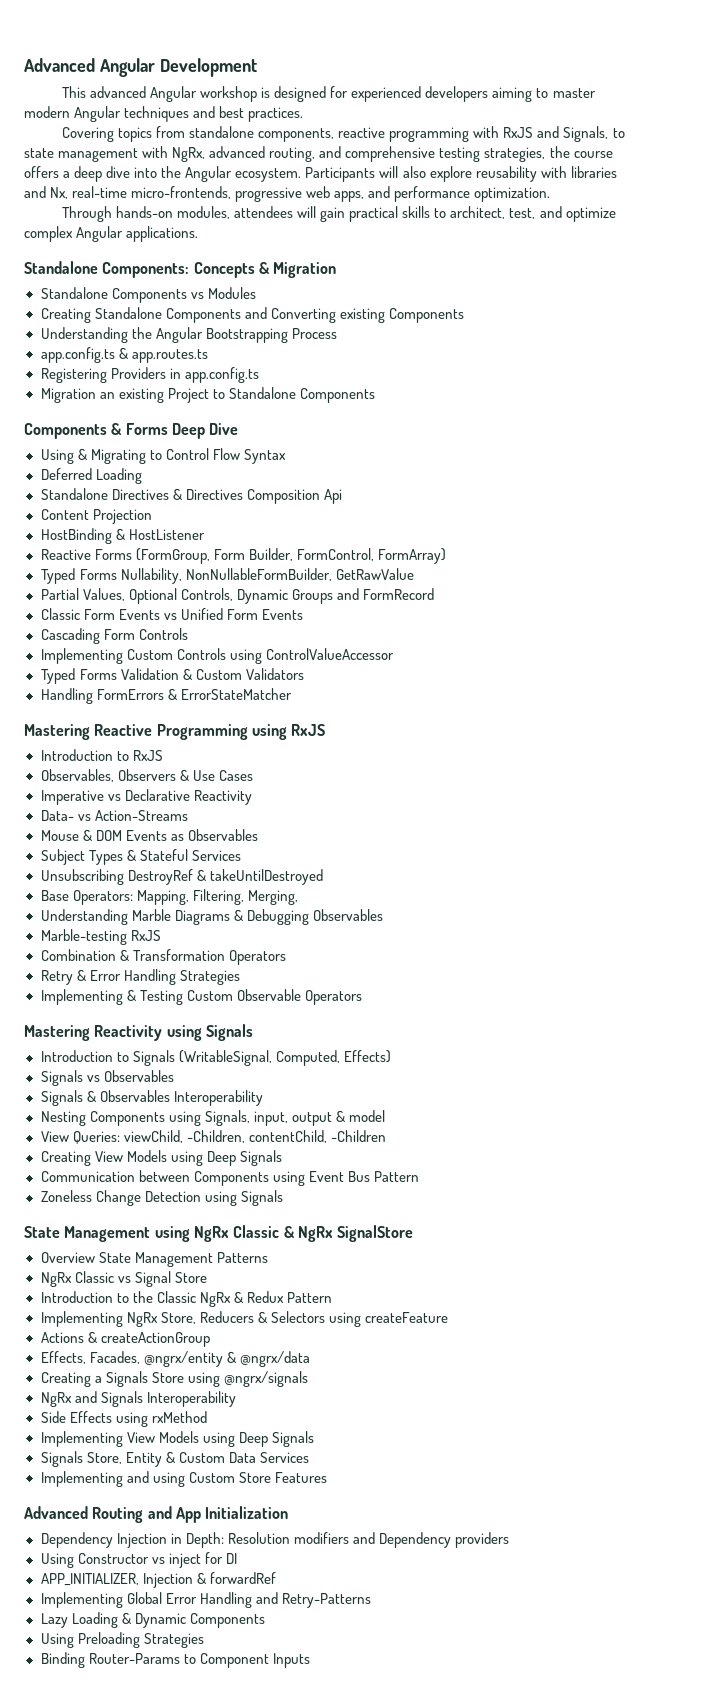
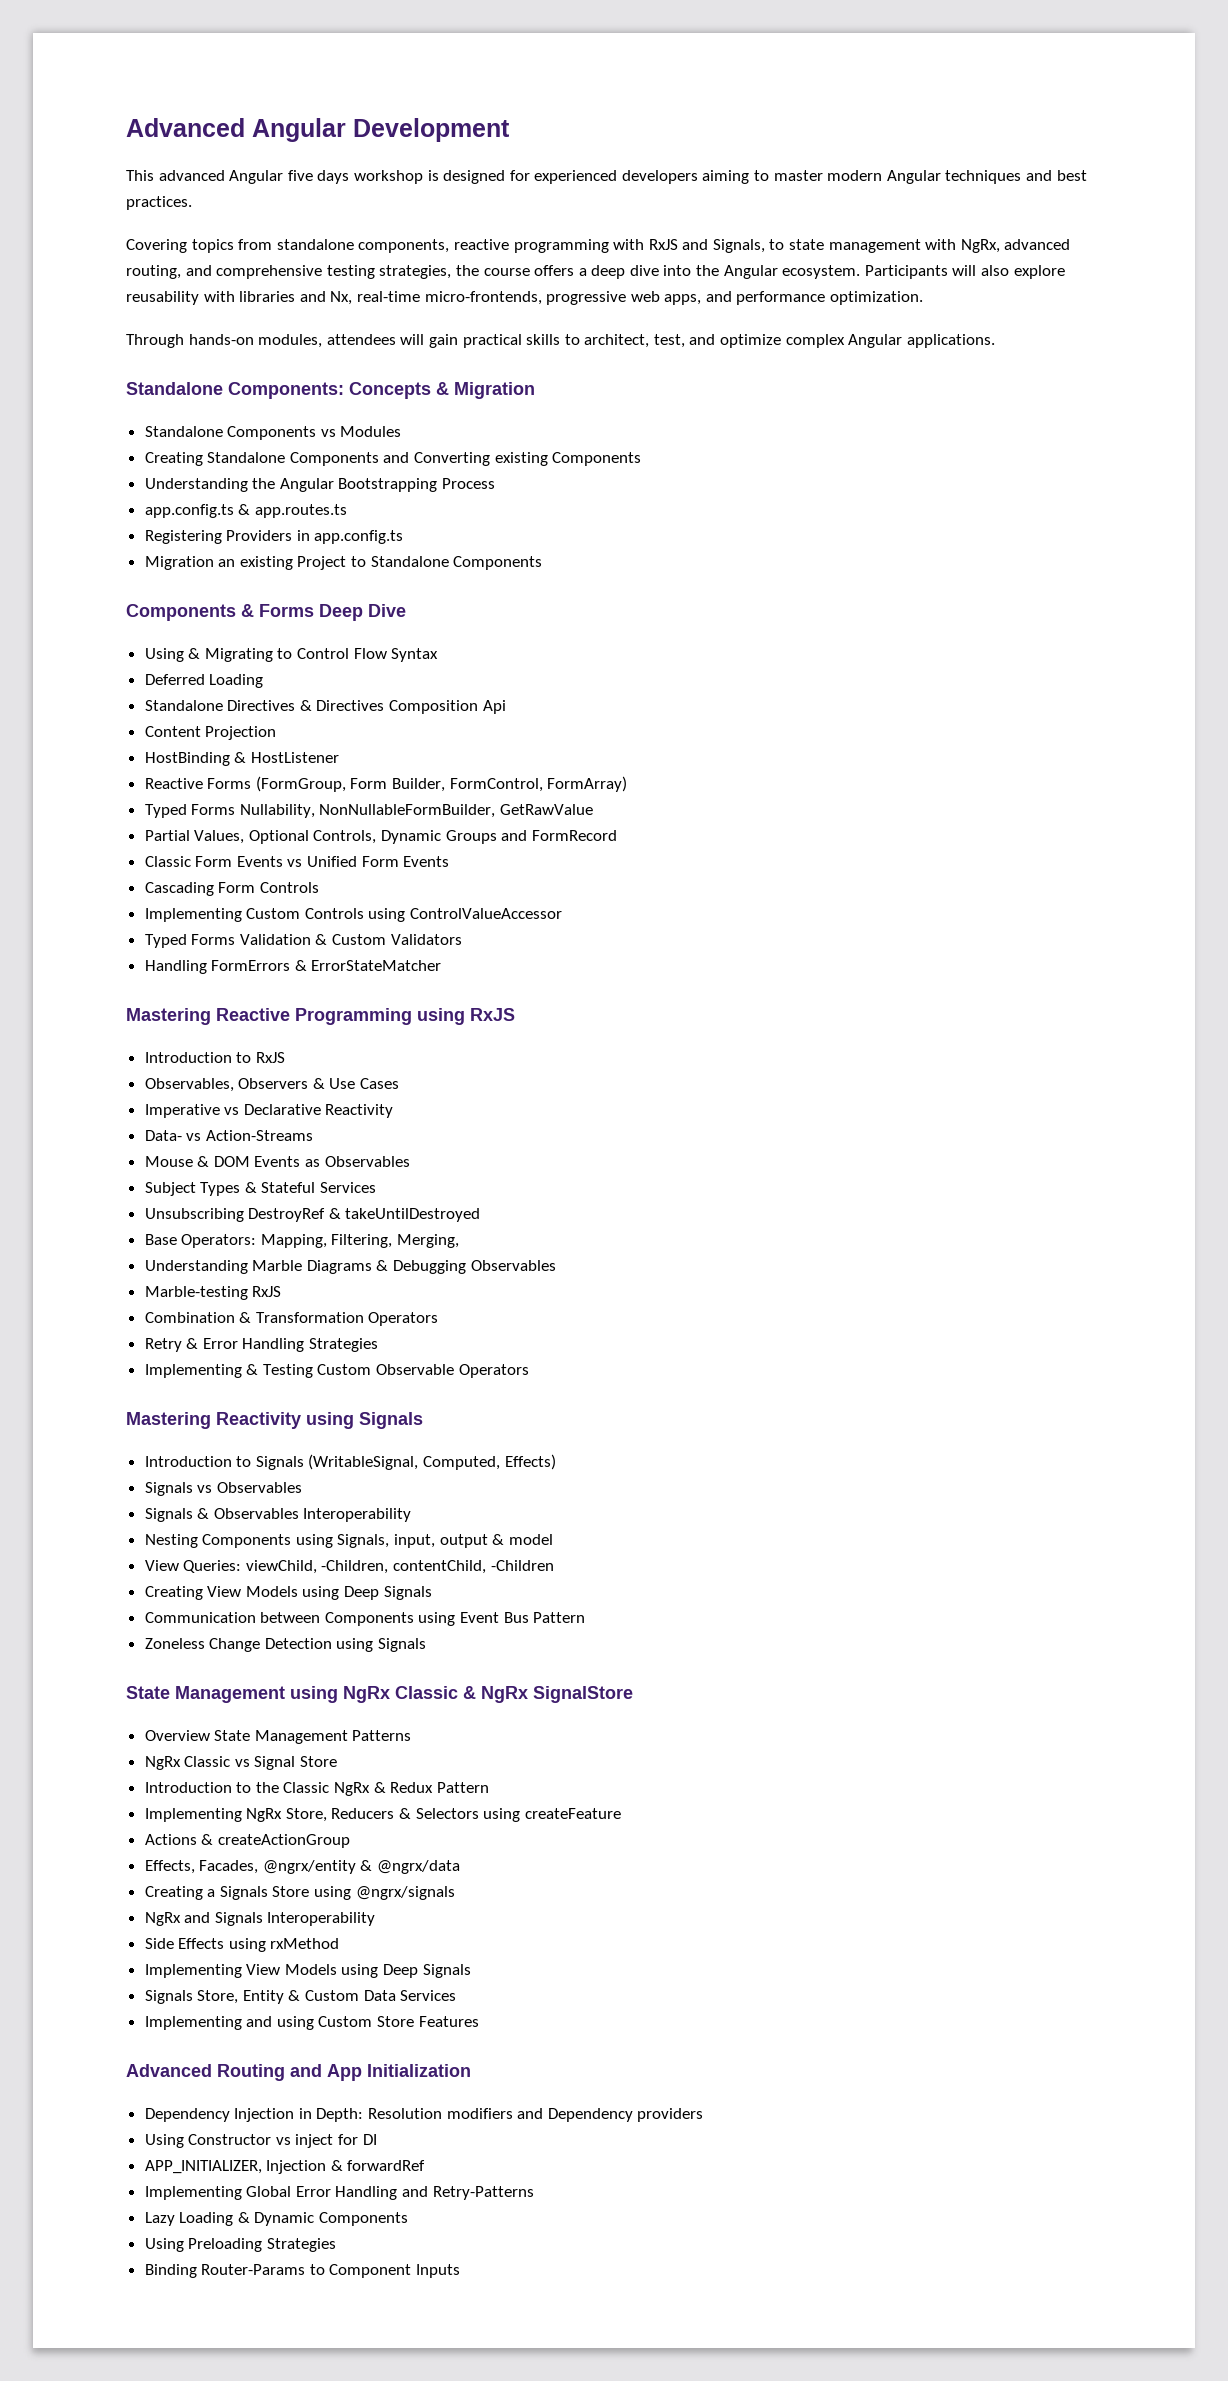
- This advanced Angular workshop is designed for experienced developers aiming to master modern Angular techniques and best practices.
+ This advanced Angular five days workshop is designed for experienced developers aiming to master modern Angular techniques and best practices.

